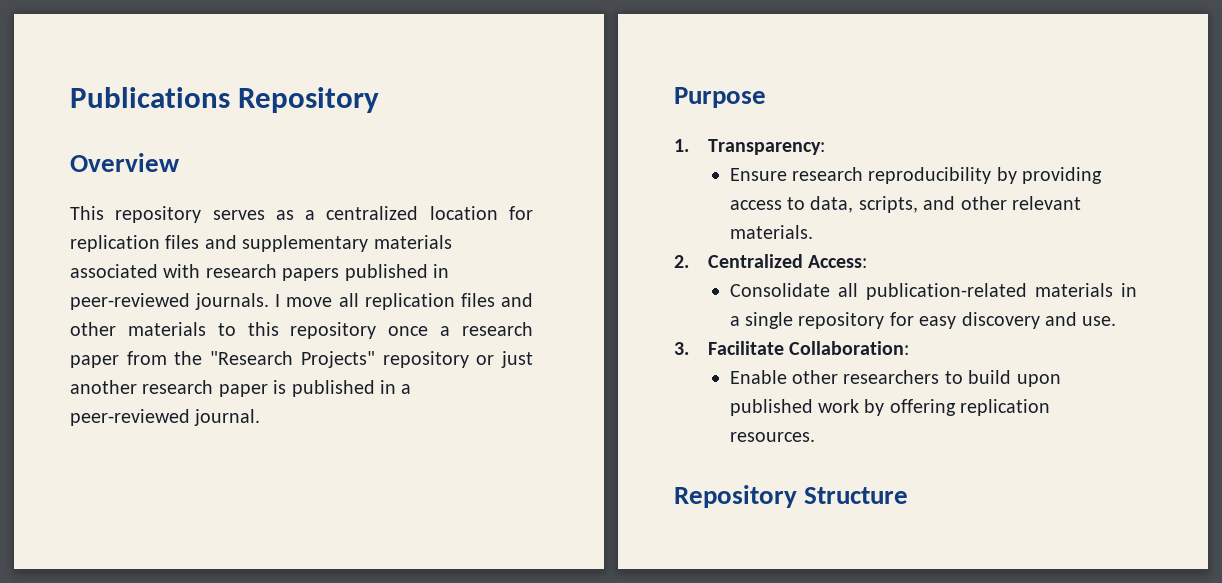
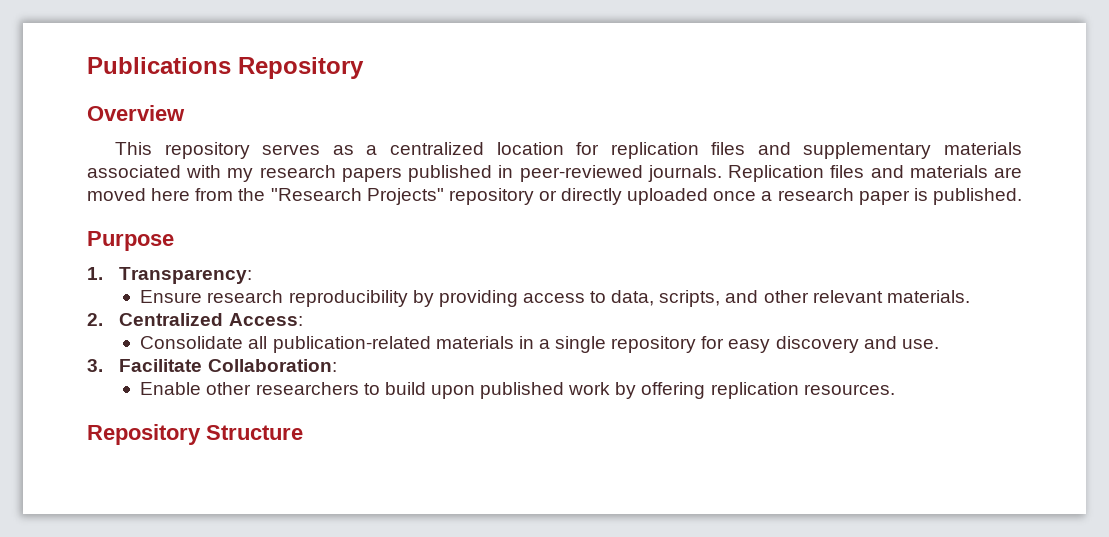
- This repository serves as a centralized location for replication files and supplementary materials associated with research papers published in peer-reviewed journals.
+ This repository serves as a centralized location for replication files and supplementary materials associated with my research papers published in peer-reviewed journals.
- I move all replication files and other materials to this repository once a research paper from the "Research Projects" repository or just another research paper is published in a peer-reviewed journal.
+ Replication files and materials are moved here from the "Research Projects" repository or directly uploaded once a research paper is published.

